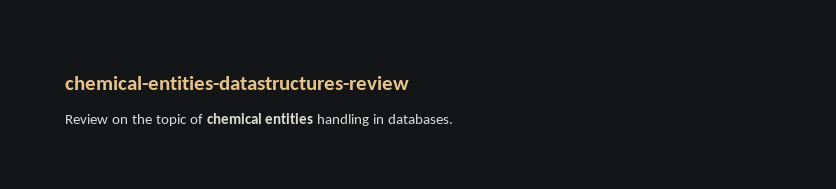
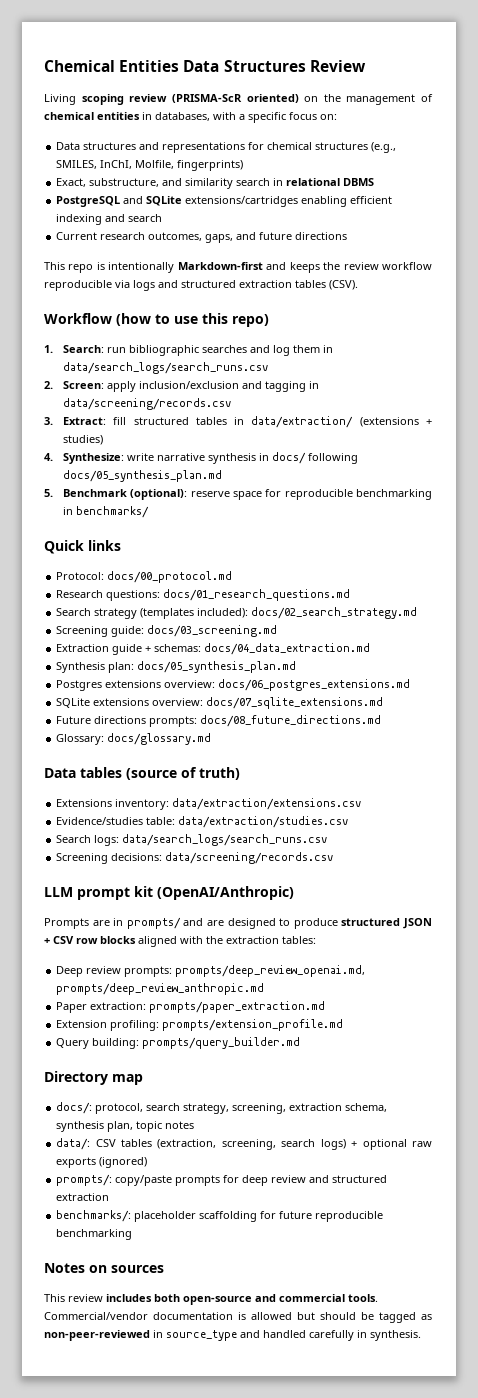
- chemical-entities-datastructures-review
- Review on the topic of chemical entities handling in databases.
+ Chemical Entities Data Structures Review
+ Living scoping review (PRISMA-ScR oriented) on the management of chemical entities in databases, with a specific focus on:
+ Data structures and representations for chemical structures (e.g., SMILES, InChI, Molfile, fingerprints)
+ Exact, substructure, and similarity search in relational DBMS
+ PostgreSQL and SQLite extensions/cartridges enabling efficient indexing and search
+ Current research outcomes, gaps, and future directions
+ This repo is intentionally Markdown-first and keeps the review workflow reproducible via logs and structured extraction tables (CSV).
+ Workflow (how to use this repo)
+ 1. Search: run bibliographic searches and log them in data/search_logs/search_runs.csv
+ 2. Screen: apply inclusion/exclusion and tagging in data/screening/records.csv
+ 3. Extract: fill structured tables in data/extraction/ (extensions + studies)
+ 4. Synthesize: write narrative synthesis in docs/ following docs/05_synthesis_plan.md
+ 5. Benchmark (optional): reserve space for reproducible benchmarking in benchmarks/
+ Quick links
+ Protocol: docs/00_protocol.md
+ Research questions: docs/01_research_questions.md
+ Search strategy (templates included): docs/02_search_strategy.md
+ Screening guide: docs/03_screening.md
+ Extraction guide + schemas: docs/04_data_extraction.md
+ Synthesis plan: docs/05_synthesis_plan.md
+ Postgres extensions overview: docs/06_postgres_extensions.md
+ SQLite extensions overview: docs/07_sqlite_extensions.md
+ Future directions prompts: docs/08_future_directions.md
+ Glossary: docs/glossary.md
+ Data tables (source of truth)
+ Extensions inventory: data/extraction/extensions.csv
+ Evidence/studies table: data/extraction/studies.csv
+ Search logs: data/search_logs/search_runs.csv
+ Screening decisions: data/screening/records.csv
+ LLM prompt kit (OpenAI/Anthropic)
+ Prompts are in prompts/ and are designed to produce structured JSON + CSV row blocks aligned with the extraction tables:
+ Deep review prompts: prompts/deep_review_openai.md, prompts/deep_review_anthropic.md
+ Paper extraction: prompts/paper_extraction.md
+ Extension profiling: prompts/extension_profile.md
+ Query building: prompts/query_builder.md
+ Directory map
+ docs/: protocol, search strategy, screening, extraction schema, synthesis plan, topic notes
+ data/: CSV tables (extraction, screening, search logs) + optional raw exports (ignored)
+ prompts/: copy/paste prompts for deep review and structured extraction
+ benchmarks/: placeholder scaffolding for future reproducible benchmarking
+ Notes on sources
+ This review includes both open-source and commercial tools. Commercial/vendor documentation is allowed but should be tagged as non-peer-reviewed in source_type and handled carefully in synthesis.

